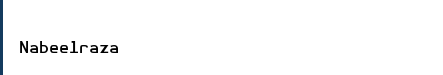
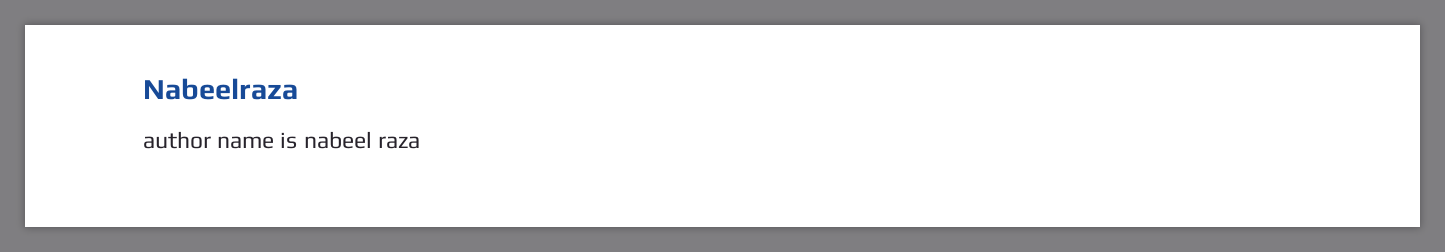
+ author name is nabeel raza

